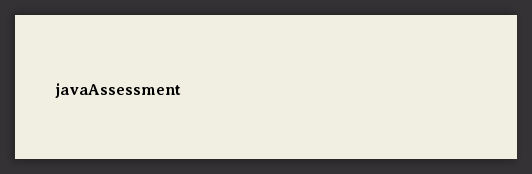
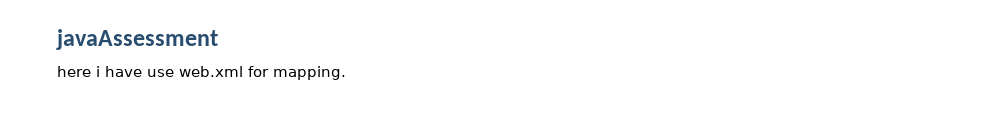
+ here i have use web.xml for mapping.

